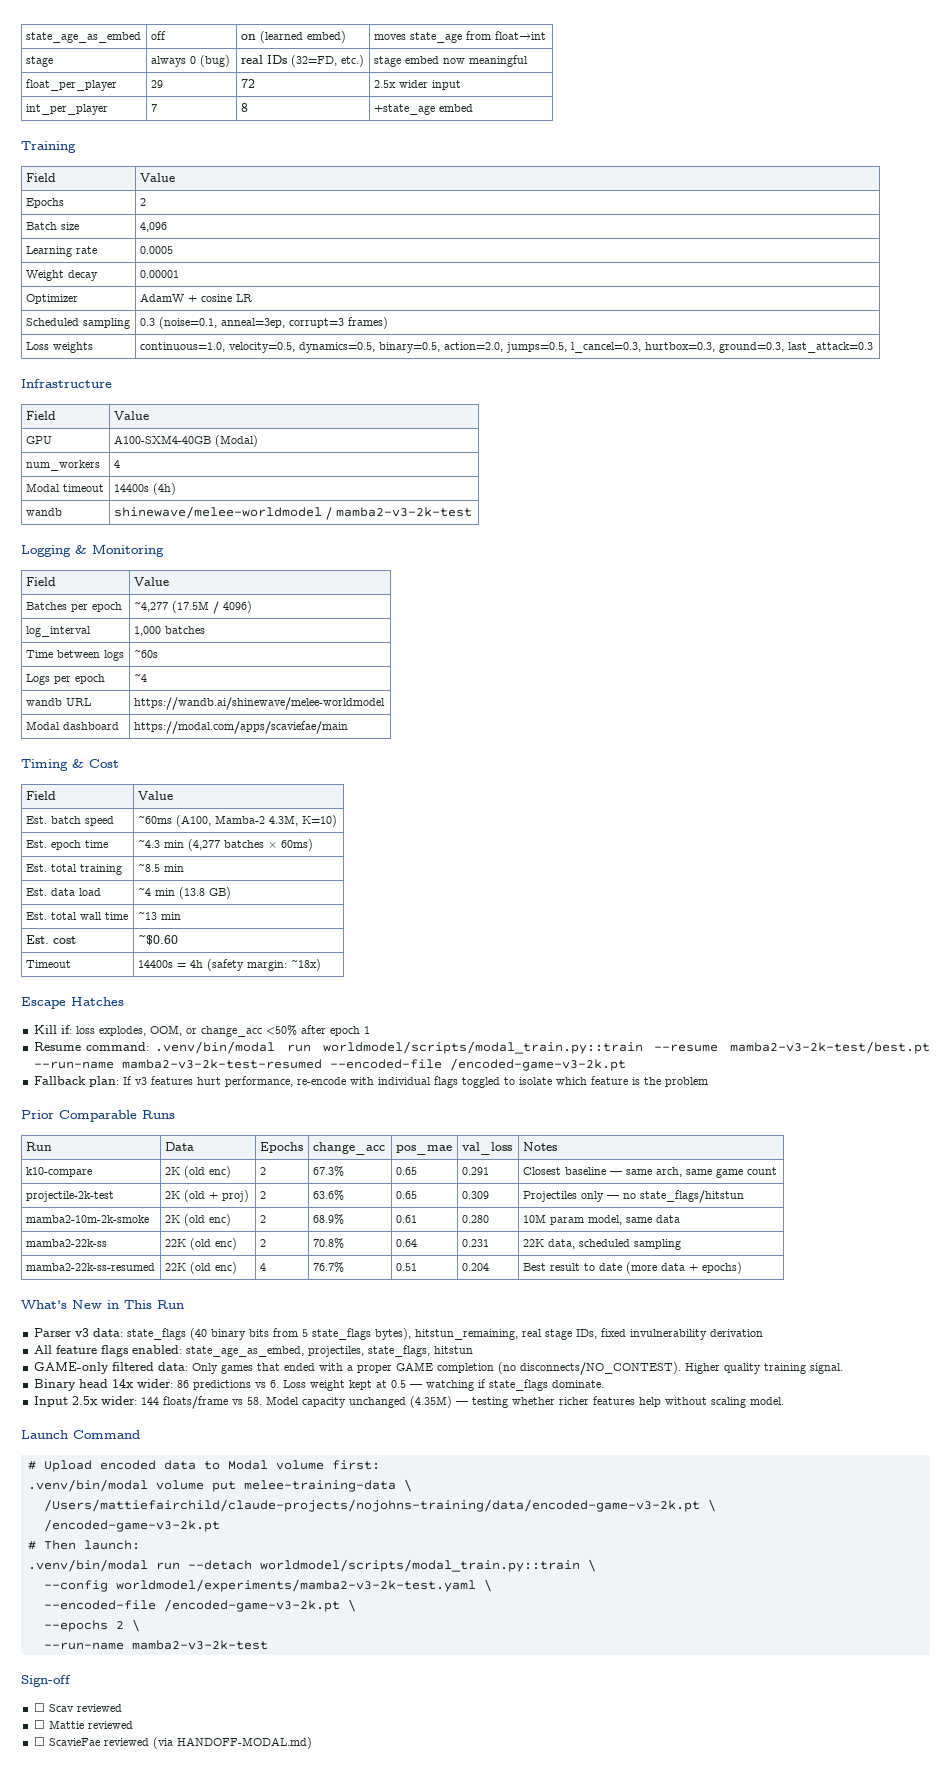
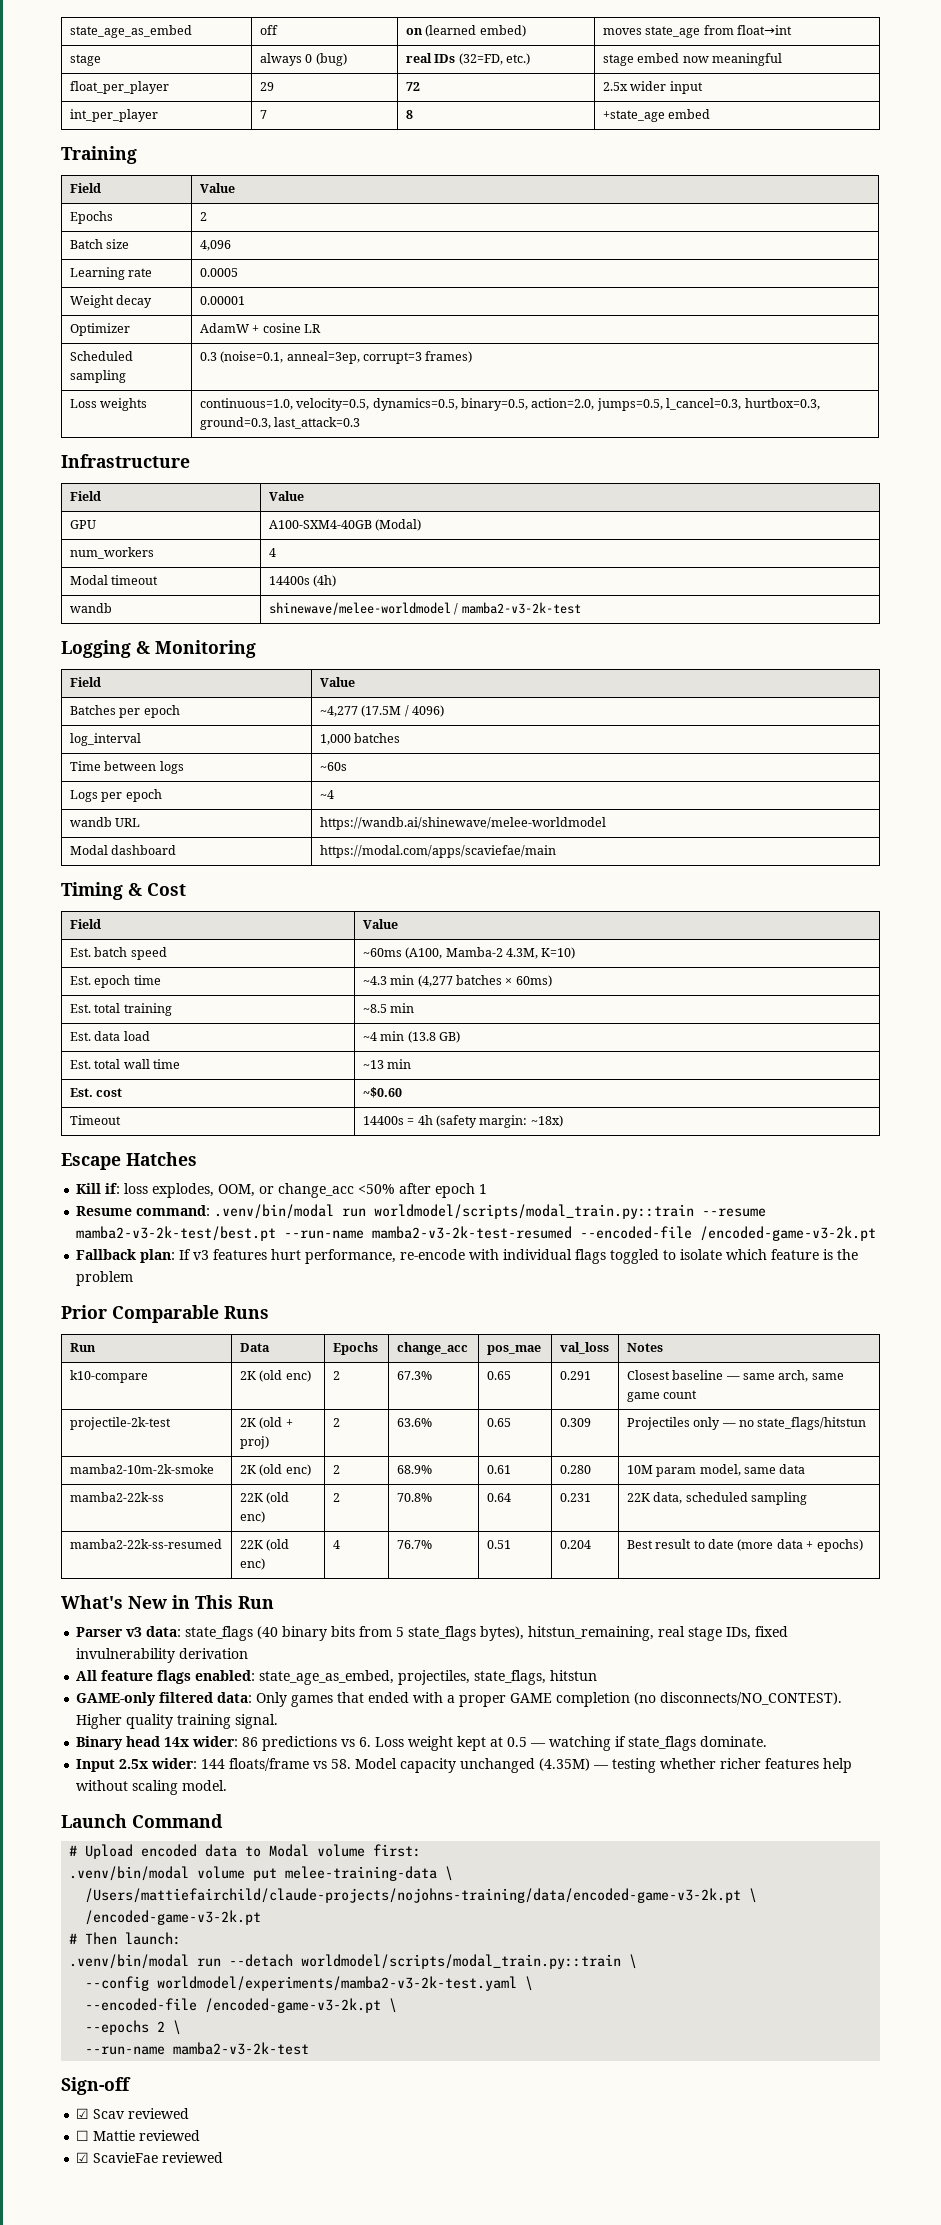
- ☐ Scav reviewed
+ ☑ Scav reviewed
- ☐ ScavieFae reviewed (via HANDOFF-MODAL.md)
+ ☑ ScavieFae reviewed

